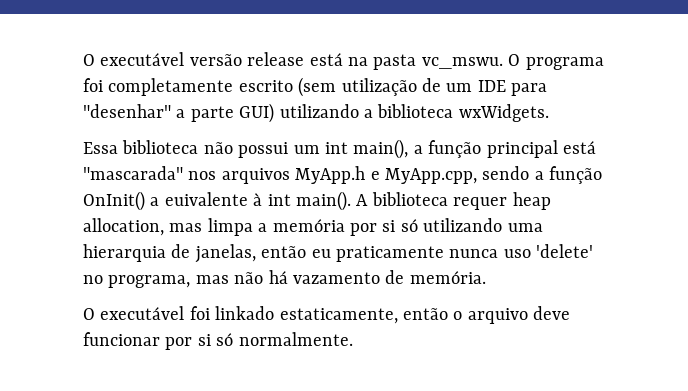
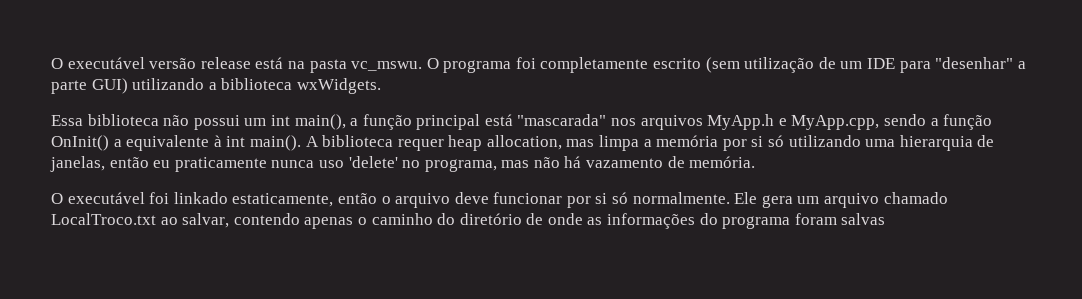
- Essa biblioteca não possui um int main(), a função principal está "mascarada" nos arquivos MyApp.h e MyApp.cpp, sendo a função OnInit() a euivalente à int main().
+ Essa biblioteca não possui um int main(), a função principal está "mascarada" nos arquivos MyApp.h e MyApp.cpp, sendo a função OnInit() a equivalente à int main().
+ Ele gera um arquivo chamado LocalTroco.txt ao salvar, contendo apenas o caminho do diretório de onde as informações do programa foram salvas

